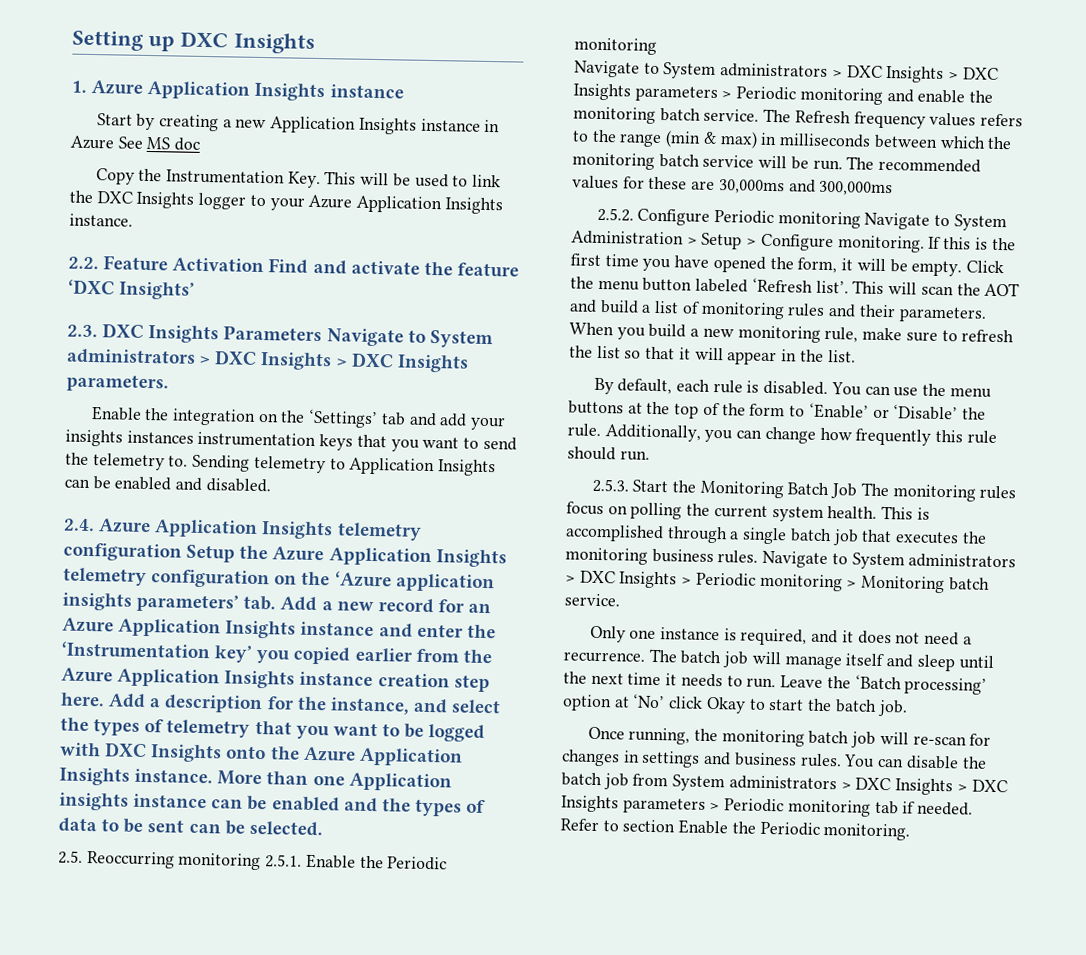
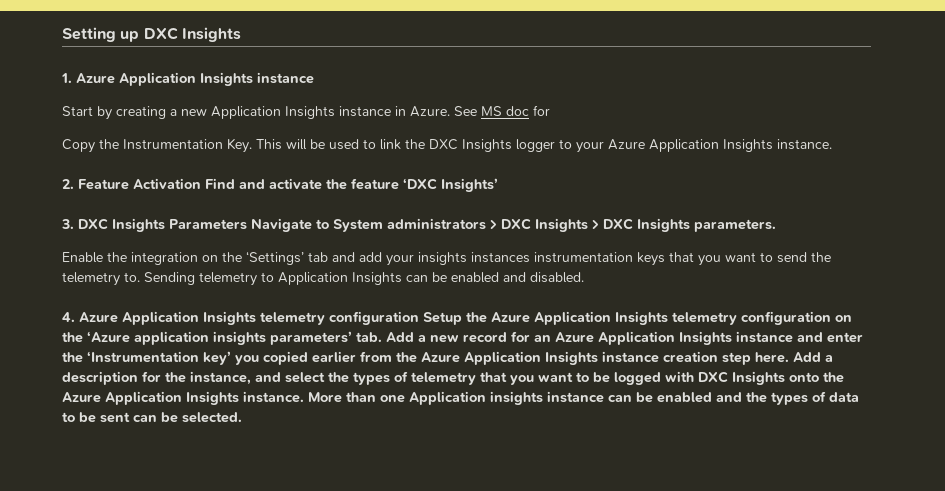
- Start by creating a new Application Insights instance in Azure See MS doc
+ Start by creating a new Application Insights instance in Azure. See MS doc for
- 2.2. Feature Activation Find and activate the feature ‘DXC Insights’
+ 2. Feature Activation Find and activate the feature ‘DXC Insights’
- 2.3. DXC Insights Parameters Navigate to System administrators > DXC Insights > DXC Insights parameters.
+ 3. DXC Insights Parameters Navigate to System administrators > DXC Insights > DXC Insights parameters.
- 2.4. Azure Application Insights telemetry configuration Setup the Azure Application Insights telemetry configuration on the ‘Azure application insights parameters’ tab. Add a new record for an Azure Application Insights instance and enter the ‘Instrumentation key’ you copied earlier from the Azure Application Insights instance creation step here.
+ 4. Azure Application Insights telemetry configuration Setup the Azure Application Insights telemetry configuration on the ‘Azure application insights parameters’ tab. Add a new record for an Azure Application Insights instance and enter the ‘Instrumentation key’ you copied earlier from the Azure Application Insights instance creation step here.
- 2.5. Reoccurring monitoring 2.5.1. Enable the Periodic monitoring
- Navigate to System administrators > DXC Insights > DXC Insights parameters > Periodic monitoring and enable the monitoring batch service. The Refresh frequency values refers to the range (min & max) in milliseconds between which the monitoring batch service will be run. The recommended values for these are 30,000ms and 300,000ms
- 2.5.2. Configure Periodic monitoring Navigate to System Administration > Setup > Configure monitoring. If this is the first time you have opened the form, it will be empty. Click the menu button labeled ‘Refresh list’. This will scan the AOT and build a list of monitoring rules and their parameters. When you build a new monitoring rule, make sure to refresh the list so that it will appear in the list.
- By default, each rule is disabled. You can use the menu buttons at the top of the form to ‘Enable’ or ‘Disable’ the rule. Additionally, you can change how frequently this rule should run.
- 2.5.3. Start the Monitoring Batch Job The monitoring rules focus on polling the current system health. This is accomplished through a single batch job that executes the monitoring business rules. Navigate to System administrators > DXC Insights > Periodic monitoring > Monitoring batch service.
- Only one instance is required, and it does not need a recurrence. The batch job will manage itself and sleep until the next time it needs to run. Leave the ‘Batch processing’ option at ‘No’ click Okay to start the batch job.
- Once running, the monitoring batch job will re-scan for changes in settings and business rules. You can disable the batch job from System administrators > DXC Insights > DXC Insights parameters > Periodic monitoring tab if needed. Refer to section Enable the Periodic monitoring.

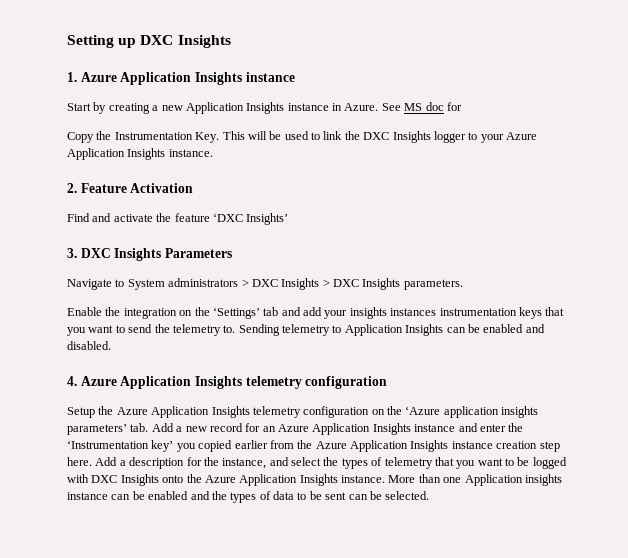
- 2. Feature Activation Find and activate the feature ‘DXC Insights’
+ 2. Feature Activation
+ Find and activate the feature ‘DXC Insights’
- 3. DXC Insights Parameters Navigate to System administrators > DXC Insights > DXC Insights parameters.
+ 3. DXC Insights Parameters
+ Navigate to System administrators > DXC Insights > DXC Insights parameters.
- 4. Azure Application Insights telemetry configuration Setup the Azure Application Insights telemetry configuration on the ‘Azure application insights parameters’ tab. Add a new record for an Azure Application Insights instance and enter the ‘Instrumentation key’ you copied earlier from the Azure Application Insights instance creation step here.
+ 4. Azure Application Insights telemetry configuration
+ Setup the Azure Application Insights telemetry configuration on the ‘Azure application insights parameters’ tab. Add a new record for an Azure Application Insights instance and enter the ‘Instrumentation key’ you copied earlier from the Azure Application Insights instance creation step here.

